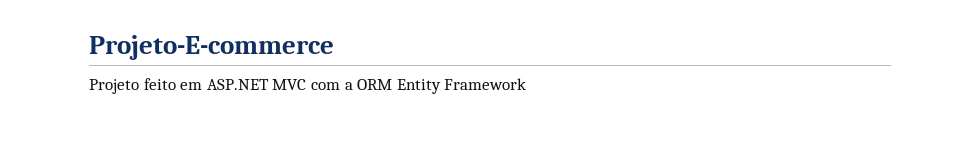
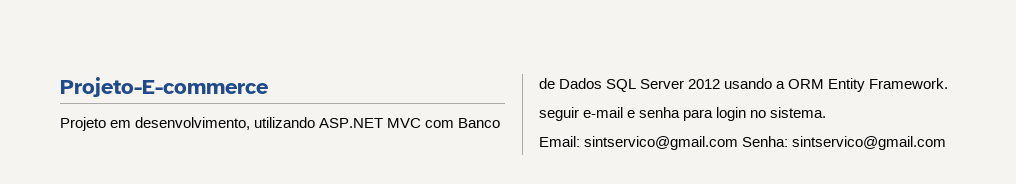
- Projeto feito em ASP.NET MVC com a ORM Entity Framework
+ Projeto em desenvolvimento, utilizando ASP.NET MVC com Banco de Dados SQL Server 2012 usando a ORM Entity Framework.
+ seguir e-mail e senha para login no sistema.
+ Email: sintservico@gmail.com Senha: sintservico@gmail.com

